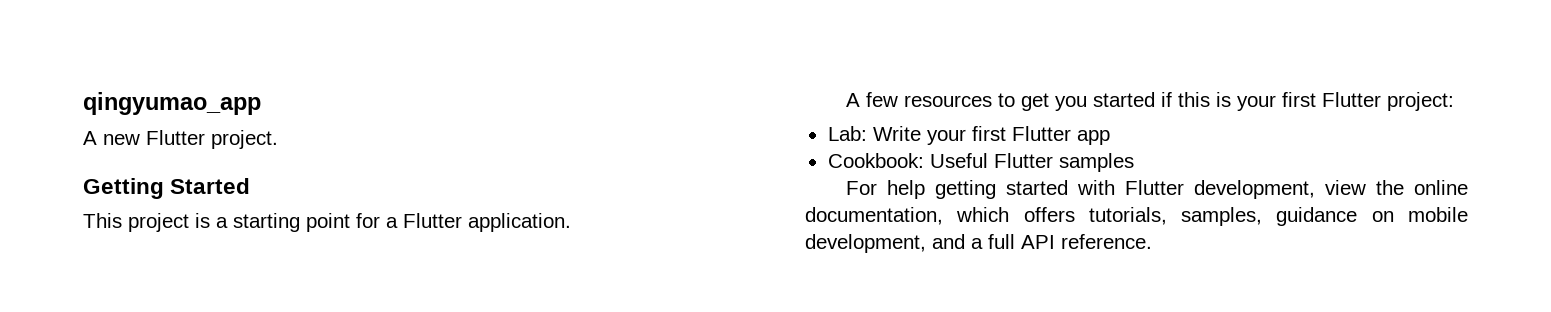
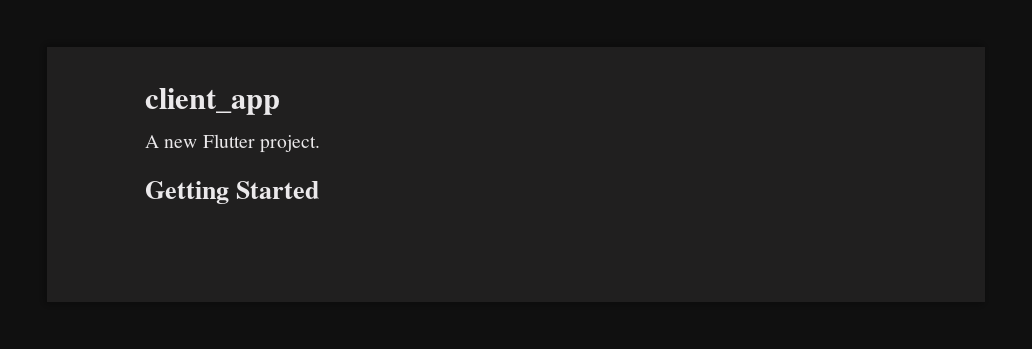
- qingyumao_app
+ client_app
- This project is a starting point for a Flutter application.
- A few resources to get you started if this is your first Flutter project:
- Lab: Write your first Flutter app
- Cookbook: Useful Flutter samples
- For help getting started with Flutter development, view the online documentation, which offers tutorials, samples, guidance on mobile development, and a full API reference.

